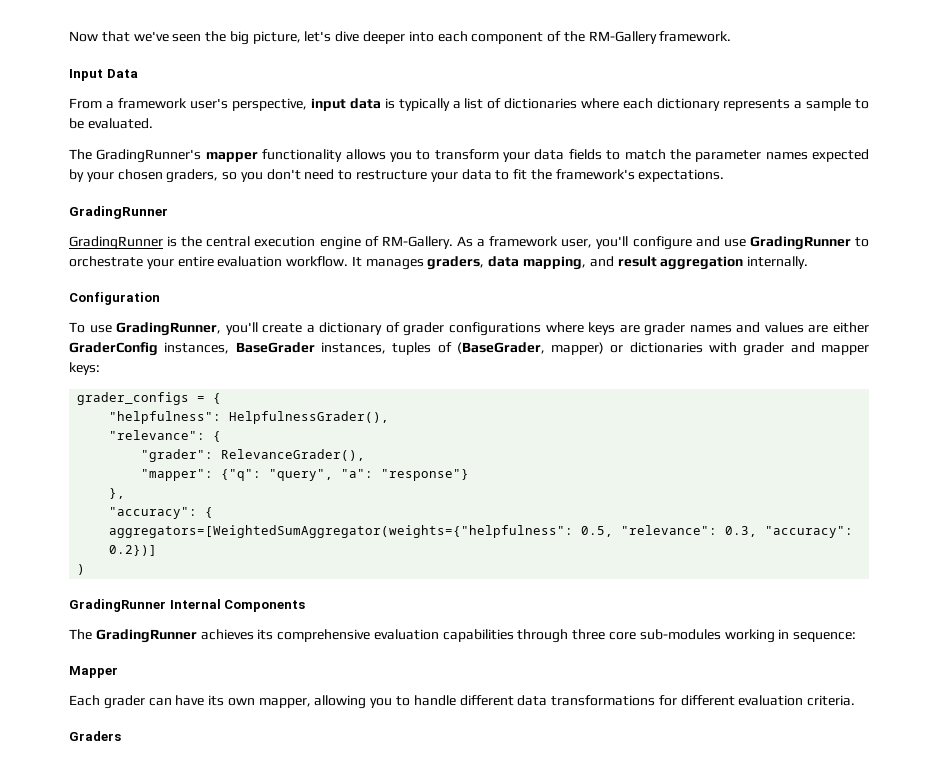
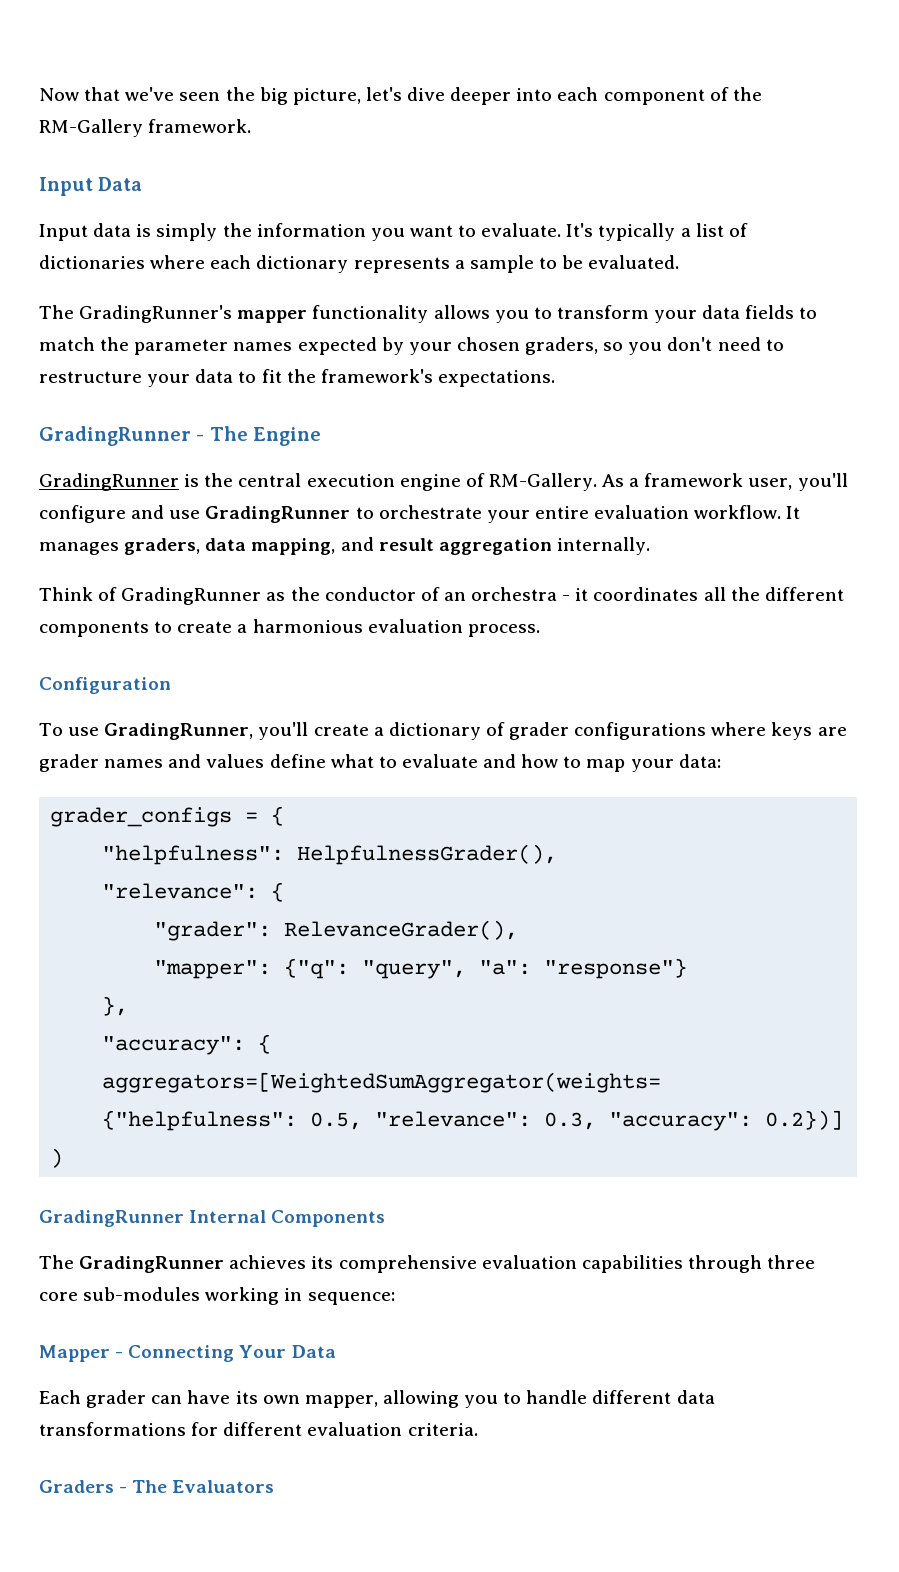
- From a framework user's perspective, input data is typically a list of dictionaries where each dictionary represents a sample to be evaluated.
+ Input data is simply the information you want to evaluate. It's typically a list of dictionaries where each dictionary represents a sample to be evaluated.
  The GradingRunner's mapper functionality allows you to transform your data fields to match the parameter names expected by your chosen graders, so you don't need to restructure your data to fit the framework's expectations.
- GradingRunner
+ GradingRunner - The Engine
+ Think of GradingRunner as the conductor of an orchestra - it coordinates all the different components to create a harmonious evaluation process.
- To use GradingRunner, you'll create a dictionary of grader configurations where keys are grader names and values are either GraderConfig instances, BaseGrader instances, tuples of (BaseGrader, mapper) or dictionaries with grader and mapper keys:
+ To use GradingRunner, you'll create a dictionary of grader configurations where keys are grader names and values define what to evaluate and how to map your data:
- Mapper
+ Mapper - Connecting Your Data
- Graders
+ Graders - The Evaluators

